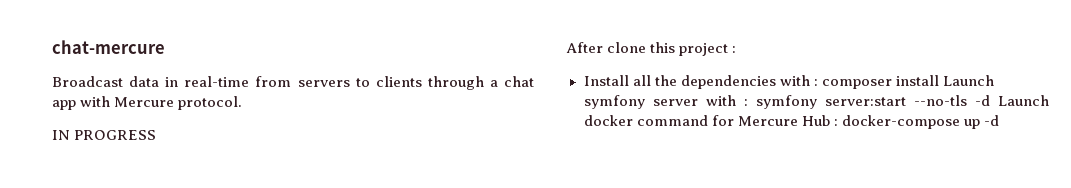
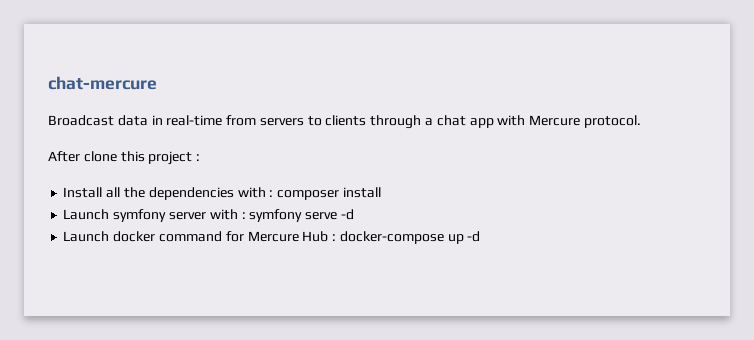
- IN PROGRESS
- Install all the dependencies with : composer install Launch symfony server with : symfony server:start --no-tls -d Launch docker command for Mercure Hub : docker-compose up -d
+ Install all the dependencies with : composer install
+ Launch symfony server with : symfony serve -d
+ Launch docker command for Mercure Hub : docker-compose up -d

